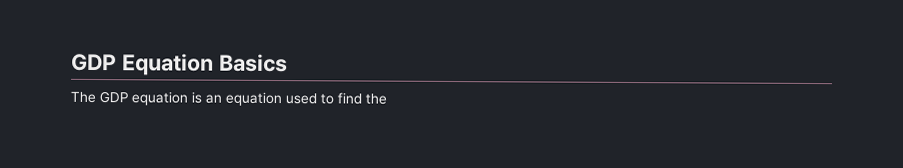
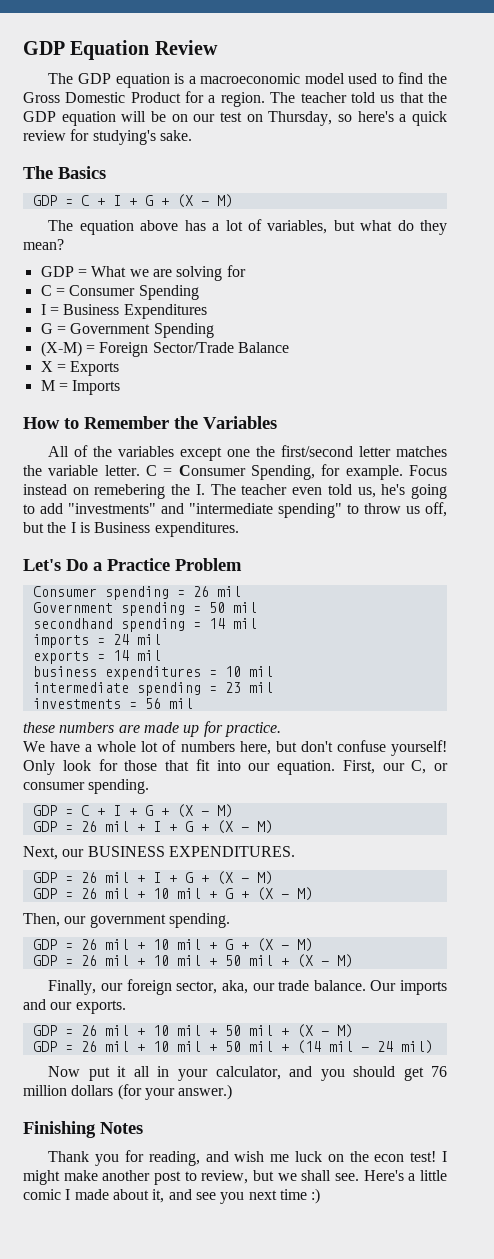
- GDP Equation Basics
+ GDP Equation Review
- The GDP equation is an equation used to find the
+ The GDP equation is a macroeconomic model used to find the Gross Domestic Product for a region. The teacher told us that the GDP equation will be on our test on Thursday, so here's a quick review for studying's sake.
+ The Basics
+ GDP = C + I + G + (X - M)
+ The equation above has a lot of variables, but what do they mean?
+ GDP = What we are solving for
+ C = Consumer Spending
+ I = Business Expenditures
+ G = Government Spending
+ (X-M) = Foreign Sector/Trade Balance
+ X = Exports
+ M = Imports
+ How to Remember the Variables
+ All of the variables except one the first/second letter matches the variable letter. C = Consumer Spending, for example. Focus instead on remebering the I. The teacher even told us, he's going to add "investments" and "intermediate spending" to throw us off, but the I is Business expenditures.
+ Let's Do a Practice Problem
+ Consumer spending = 26 mil
+ Government spending = 50 mil
+ secondhand spending = 14 mil
+ imports = 24 mil
+ exports = 14 mil
+ business expenditures = 10 mil
+ intermediate spending = 23 mil
+ investments = 56 mil
+ these numbers are made up for practice.
+ We have a whole lot of numbers here, but don't confuse yourself! Only look for those that fit into our equation. First, our C, or consumer spending.
+ GDP = C + I + G + (X - M)
+ GDP = 26 mil + I + G + (X - M)
+ Next, our BUSINESS EXPENDITURES.
+ GDP = 26 mil + I + G + (X - M)
+ GDP = 26 mil + 10 mil + G + (X - M)
+ Then, our government spending.
+ GDP = 26 mil + 10 mil + G + (X - M)
+ GDP = 26 mil + 10 mil + 50 mil + (X - M)
+ Finally, our foreign sector, aka, our trade balance. Our imports and our exports.
+ GDP = 26 mil + 10 mil + 50 mil + (X - M)
+ GDP = 26 mil + 10 mil + 50 mil + (14 mil - 24 mil)
+ Now put it all in your calculator, and you should get 76 million dollars (for your answer.)
+ Finishing Notes
+ Thank you for reading, and wish me luck on the econ test! I might make another post to review, but we shall see. Here's a little comic I made about it, and see you next time :)

